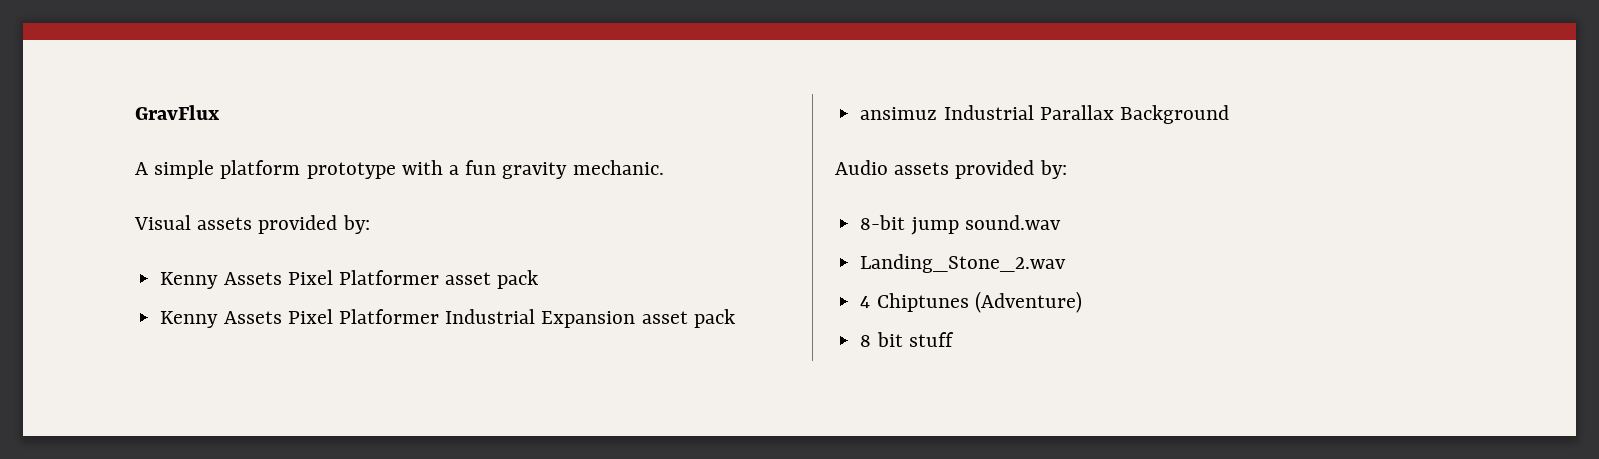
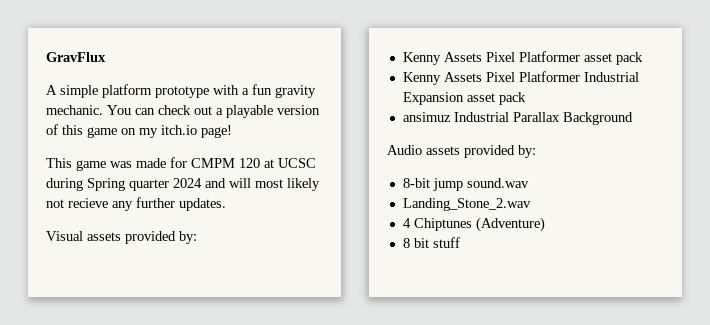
+ You can check out a playable version of this game on my itch.io page!
+ This game was made for CMPM 120 at UCSC during Spring quarter 2024 and will most likely not recieve any further updates.

